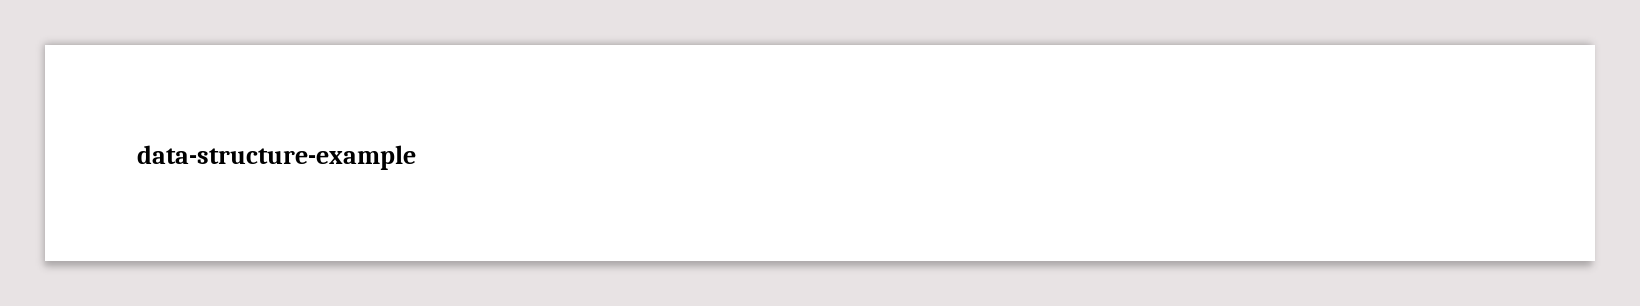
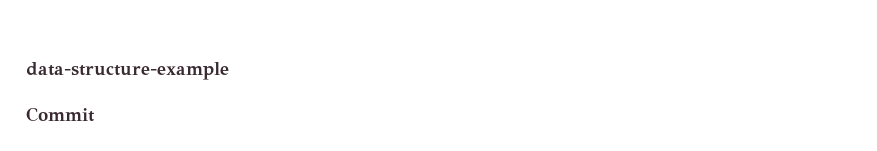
+ Commit

